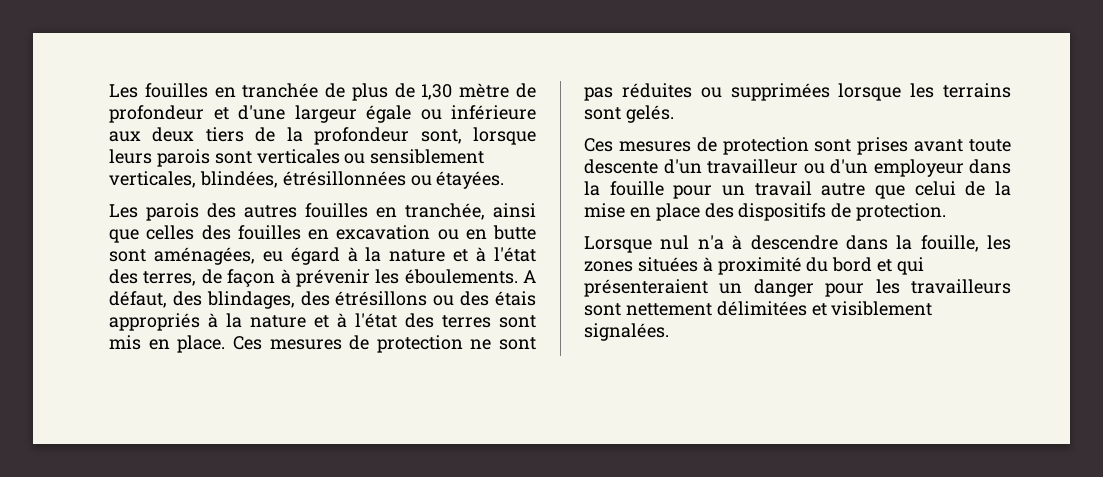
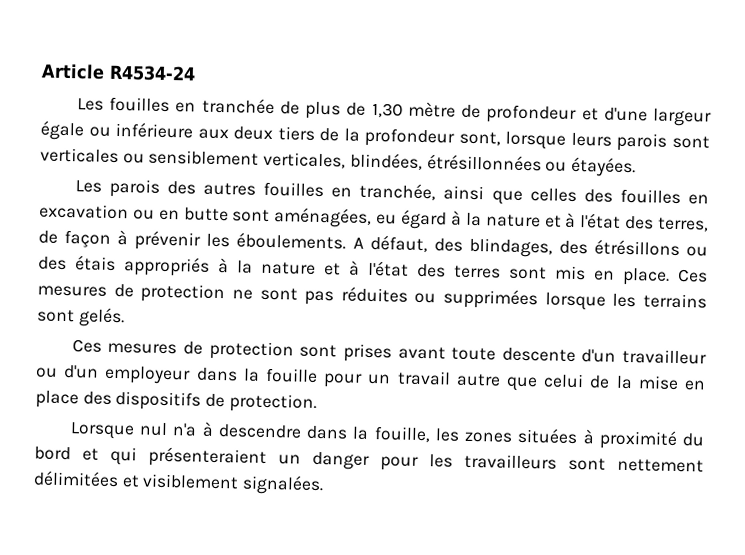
+ Article R4534-24

